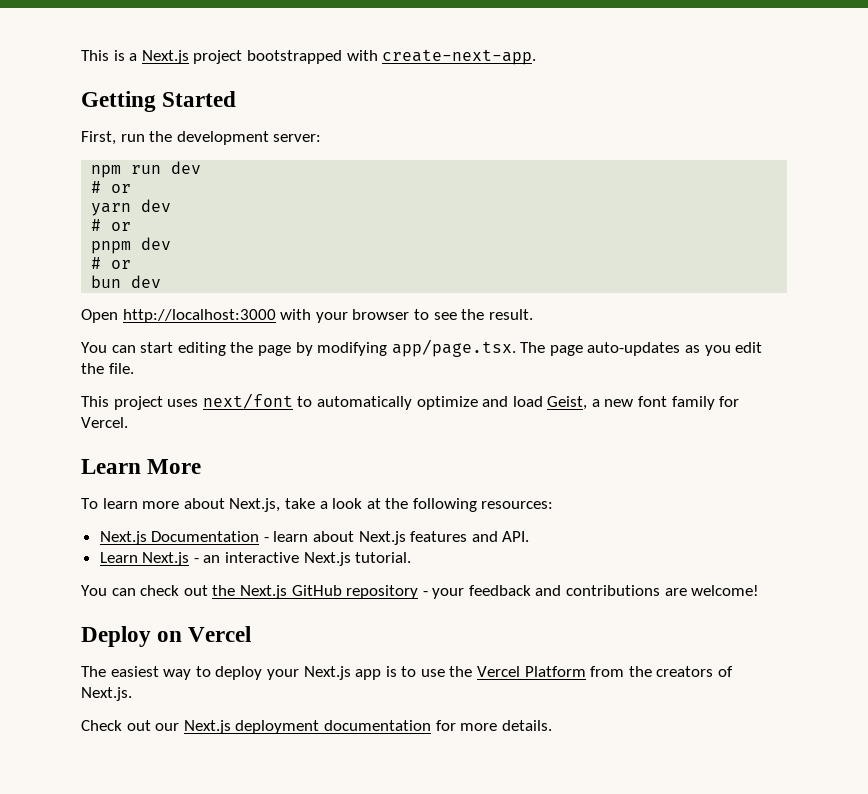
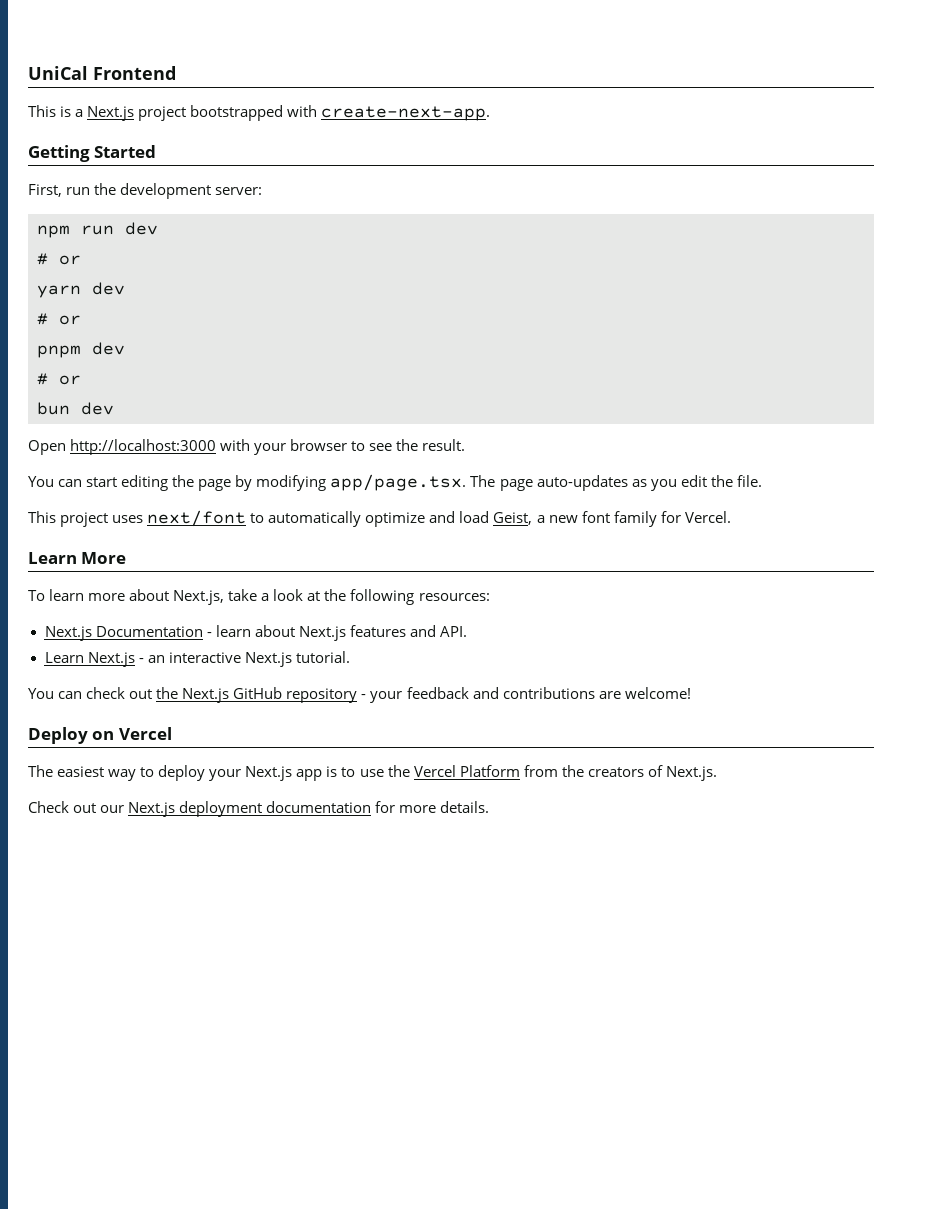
+ UniCal Frontend

